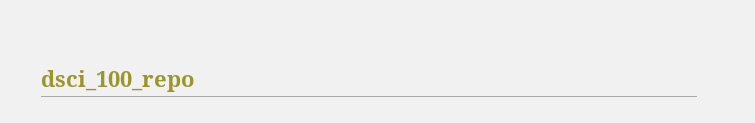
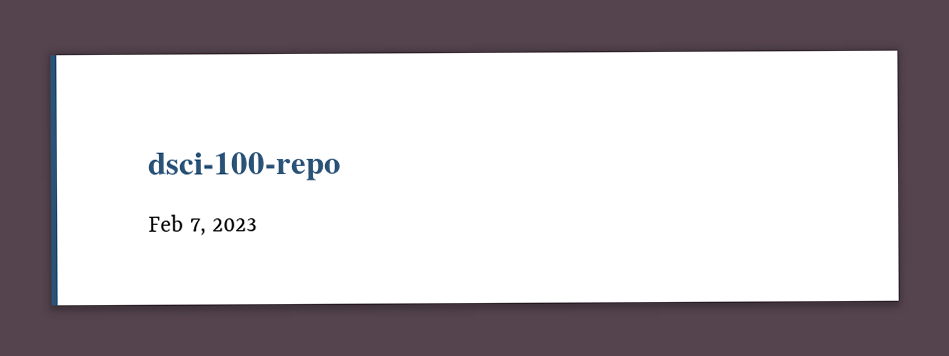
- dsci_100_repo
+ dsci-100-repo
+ Feb 7, 2023

